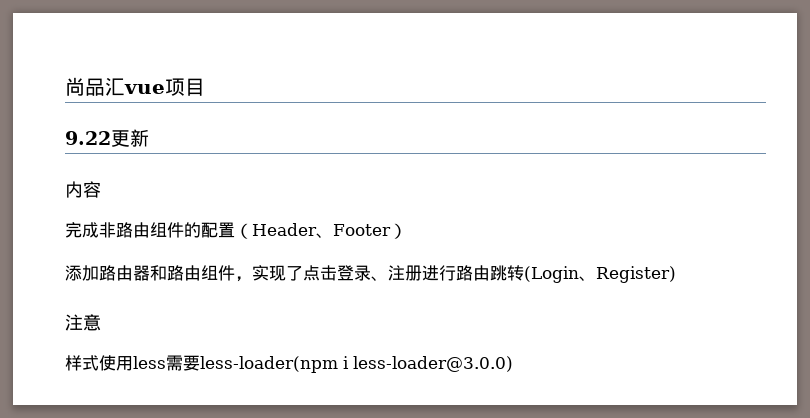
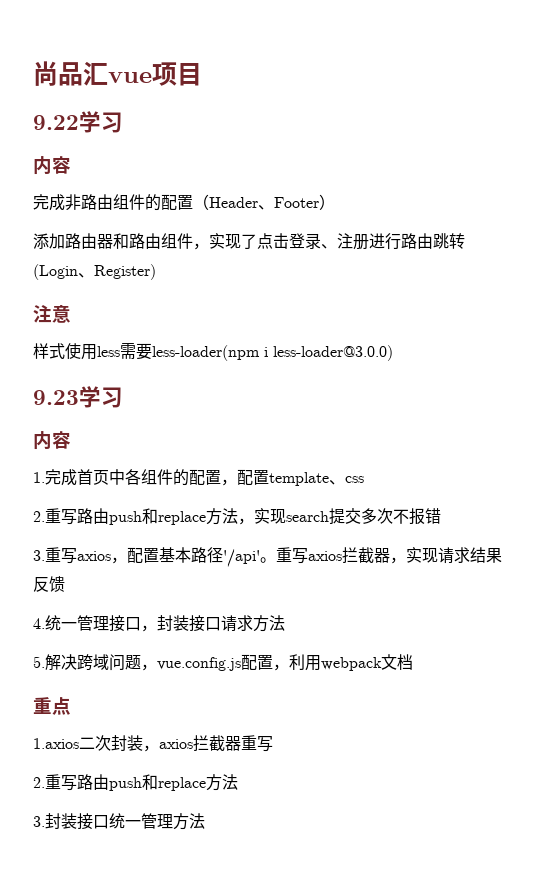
- 9.22更新
+ 9.22学习
+ 9.23学习
+ 内容
+ 1.完成首页中各组件的配置，配置template、css
+ 2.重写路由push和replace方法，实现search提交多次不报错
+ 3.重写axios，配置基本路径'/api'。重写axios拦截器，实现请求结果反馈
+ 4.统一管理接口，封装接口请求方法
+ 5.解决跨域问题，vue.config.js配置，利用webpack文档
+ 重点
+ 1.axios二次封装，axios拦截器重写
+ 2.重写路由push和replace方法
+ 3.封装接口统一管理方法

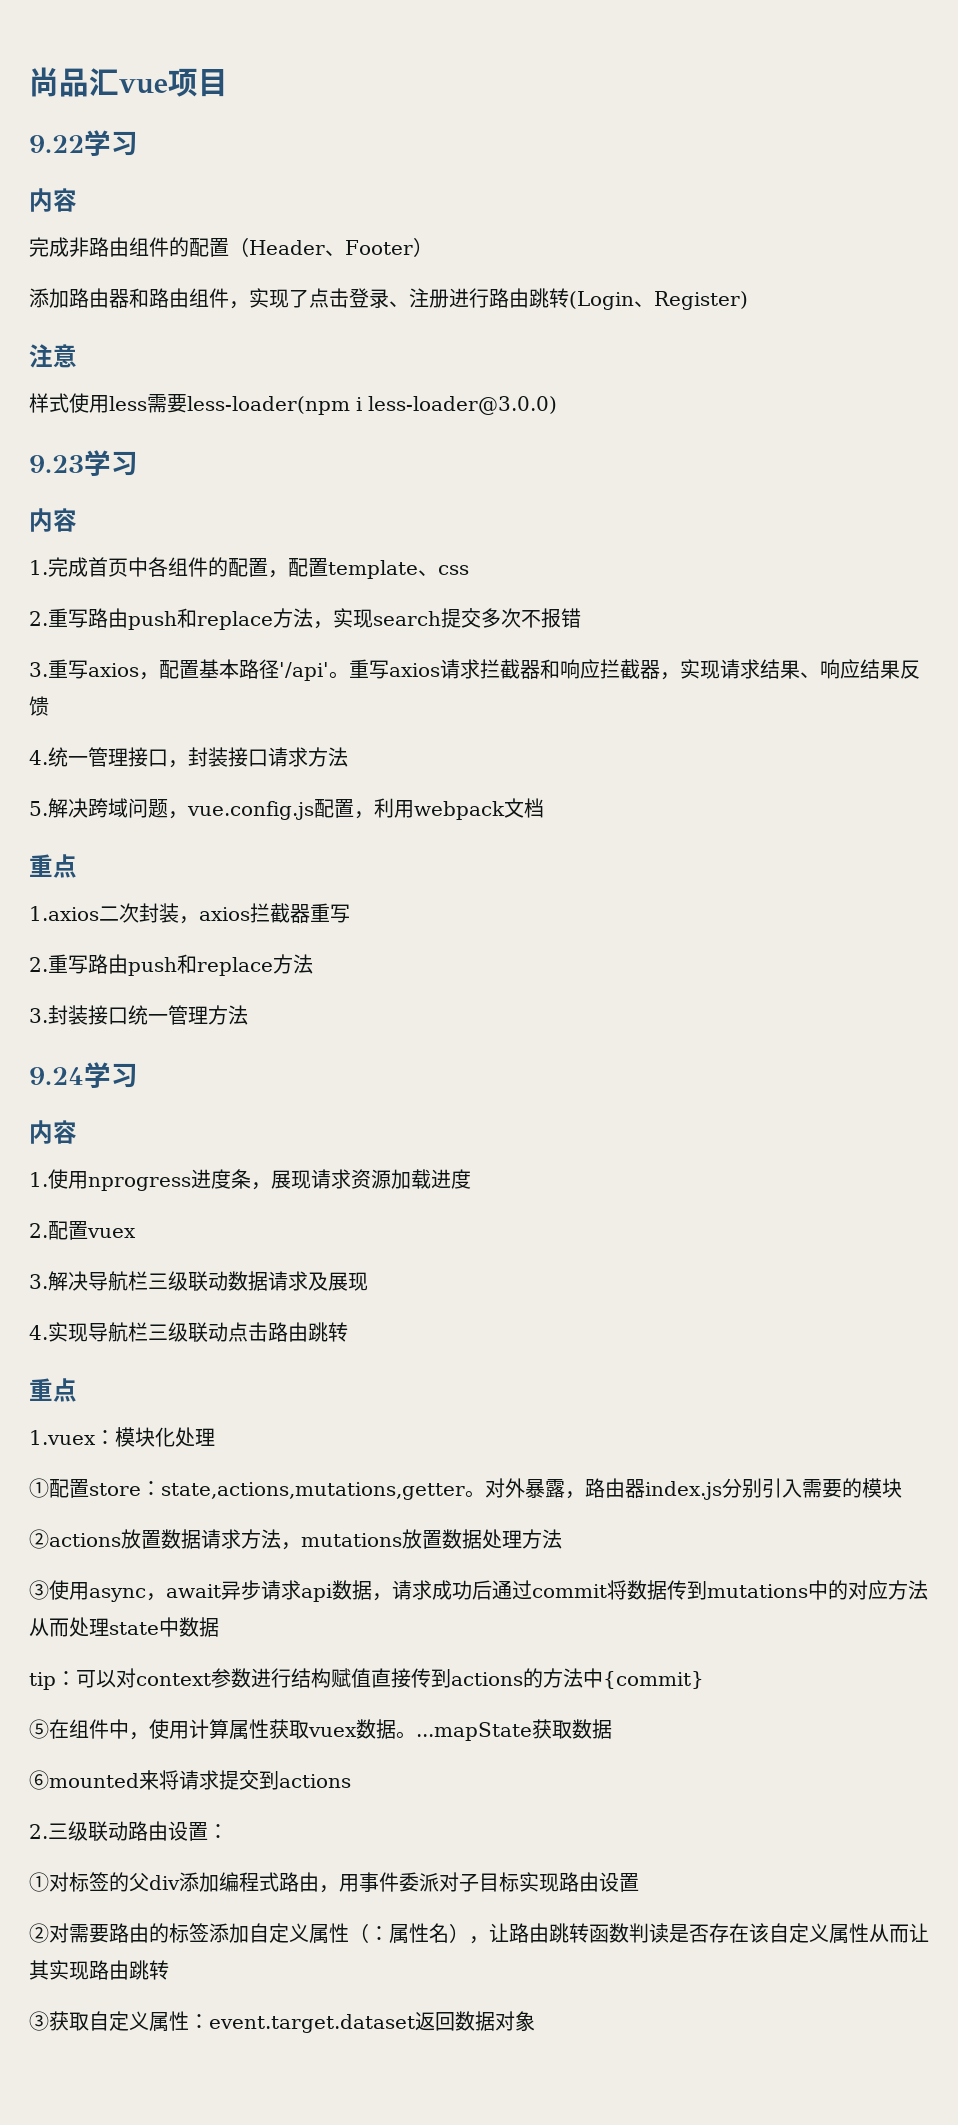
- 重写axios拦截器，实现请求结果反馈
+ 重写axios请求拦截器和响应拦截器，实现请求结果、响应结果反馈
+ 9.24学习
+ 内容
+ 1.使用nprogress进度条，展现请求资源加载进度
+ 2.配置vuex
+ 3.解决导航栏三级联动数据请求及展现
+ 4.实现导航栏三级联动点击路由跳转
+ 重点
+ 1.vuex：模块化处理
+ ①配置store：state,actions,mutations,getter。对外暴露，路由器index.js分别引入需要的模块
+ ②actions放置数据请求方法，mutations放置数据处理方法
+ ③使用async，await异步请求api数据，请求成功后通过commit将数据传到mutations中的对应方法从而处理state中数据
+ tip：可以对context参数进行结构赋值直接传到actions的方法中{commit}
+ ⑤在组件中，使用计算属性获取vuex数据。...mapState获取数据
+ ⑥mounted来将请求提交到actions
+ 2.三级联动路由设置：
+ ①对标签的父div添加编程式路由，用事件委派对子目标实现路由设置
+ ②对需要路由的标签添加自定义属性（：属性名），让路由跳转函数判读是否存在该自定义属性从而让其实现路由跳转
+ ③获取自定义属性：event.target.dataset返回数据对象

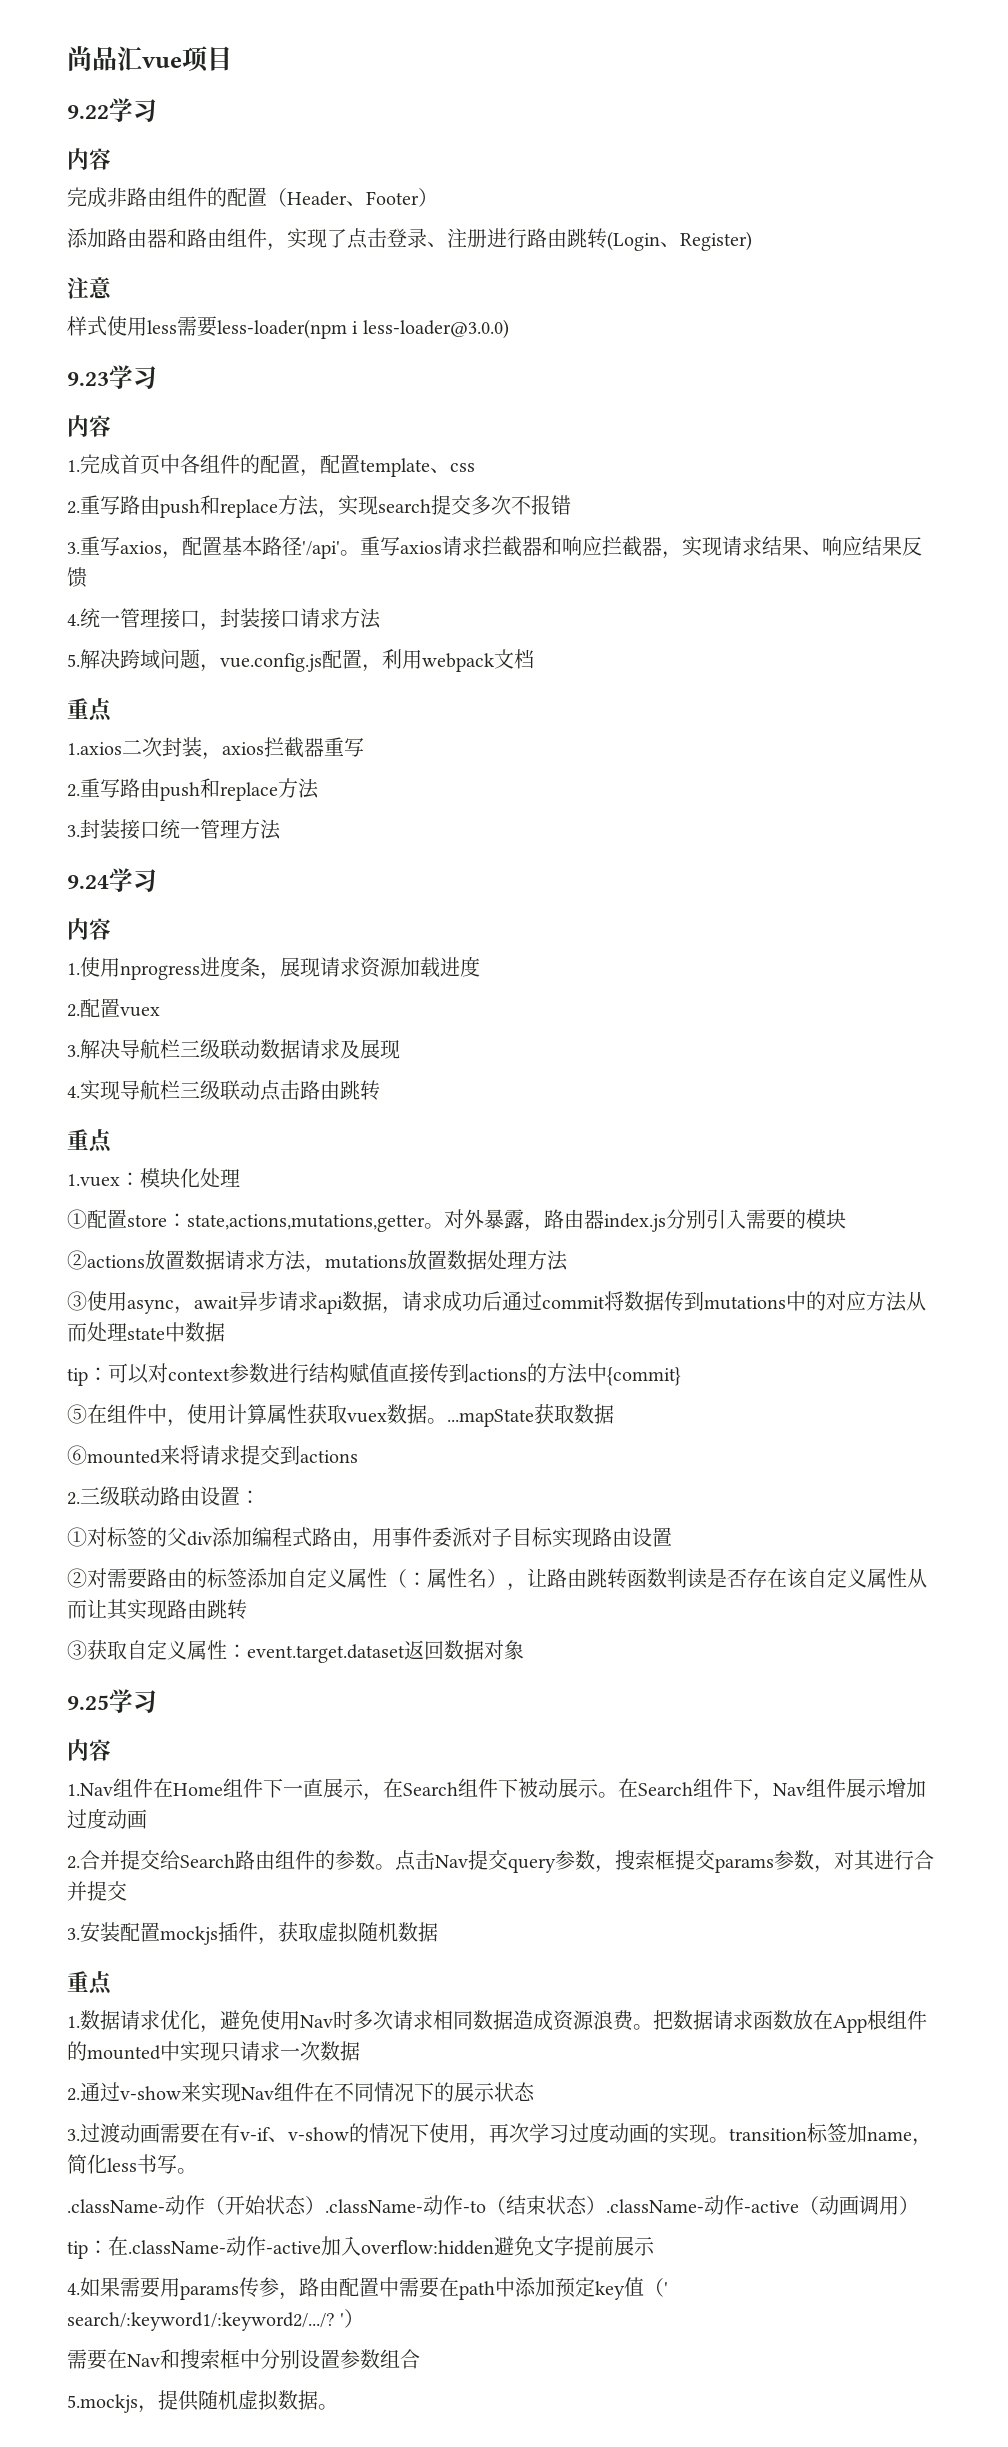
+ 9.25学习
+ 内容
+ 1.Nav组件在Home组件下一直展示，在Search组件下被动展示。在Search组件下，Nav组件展示增加过度动画
+ 2.合并提交给Search路由组件的参数。点击Nav提交query参数，搜索框提交params参数，对其进行合并提交
+ 3.安装配置mockjs插件，获取虚拟随机数据
+ 重点
+ 1.数据请求优化，避免使用Nav时多次请求相同数据造成资源浪费。把数据请求函数放在App根组件的mounted中实现只请求一次数据
+ 2.通过v-show来实现Nav组件在不同情况下的展示状态
+ 3.过渡动画需要在有v-if、v-show的情况下使用，再次学习过度动画的实现。transition标签加name，简化less书写。
+ .className-动作（开始状态）.className-动作-to（结束状态）.className-动作-active（动画调用）
+ tip：在.className-动作-active加入overflow:hidden避免文字提前展示
+ 4.如果需要用params传参，路由配置中需要在path中添加预定key值（' search/:keyword1/:keyword2/.../? '）
+ 需要在Nav和搜索框中分别设置参数组合
+ 5.mockjs，提供随机虚拟数据。

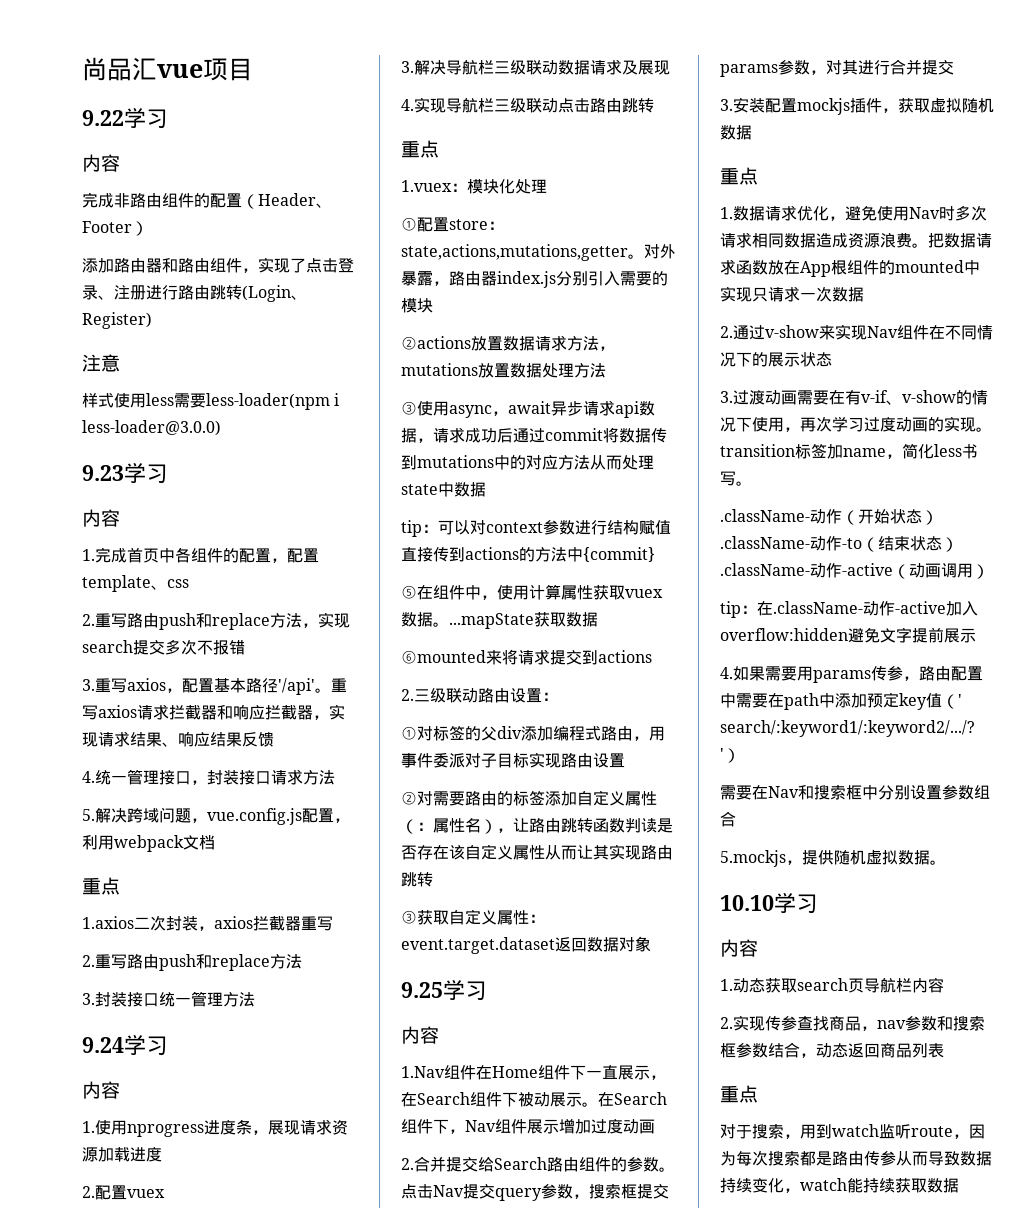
+ 10.10学习
+ 内容
+ 1.动态获取search页导航栏内容
+ 2.实现传参查找商品，nav参数和搜索框参数结合，动态返回商品列表
+ 重点
+ 对于搜索，用到watch监听route，因为每次搜索都是路由传参从而导致数据持续变化，watch能持续获取数据

